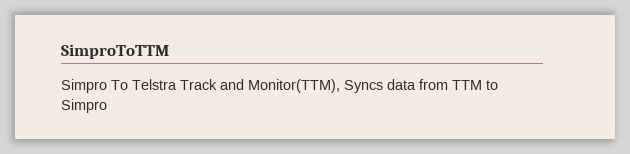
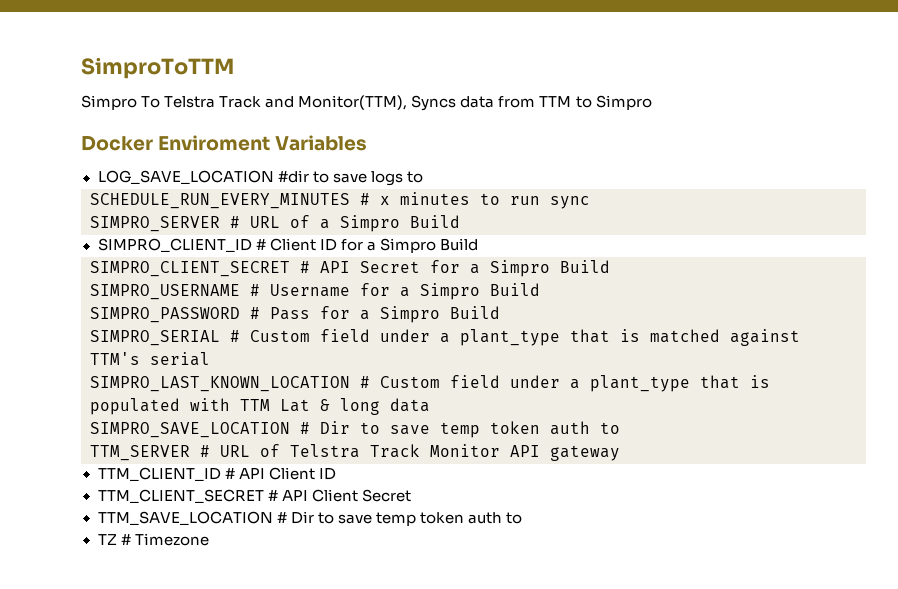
+ Docker Enviroment Variables
+ LOG_SAVE_LOCATION #dir to save logs to
+ SCHEDULE_RUN_EVERY_MINUTES # x minutes to run sync
+ SIMPRO_SERVER # URL of a Simpro Build
+ SIMPRO_CLIENT_ID # Client ID for a Simpro Build
+ SIMPRO_CLIENT_SECRET # API Secret for a Simpro Build
+ SIMPRO_USERNAME # Username for a Simpro Build
+ SIMPRO_PASSWORD # Pass for a Simpro Build
+ SIMPRO_SERIAL # Custom field under a plant_type that is matched against TTM's serial
+ SIMPRO_LAST_KNOWN_LOCATION # Custom field under a plant_type that is populated with TTM Lat & long data
+ SIMPRO_SAVE_LOCATION # Dir to save temp token auth to
+ TTM_SERVER # URL of Telstra Track Monitor API gateway
+ TTM_CLIENT_ID # API Client ID
+ TTM_CLIENT_SECRET # API Client Secret
+ TTM_SAVE_LOCATION # Dir to save temp token auth to
+ TZ # Timezone

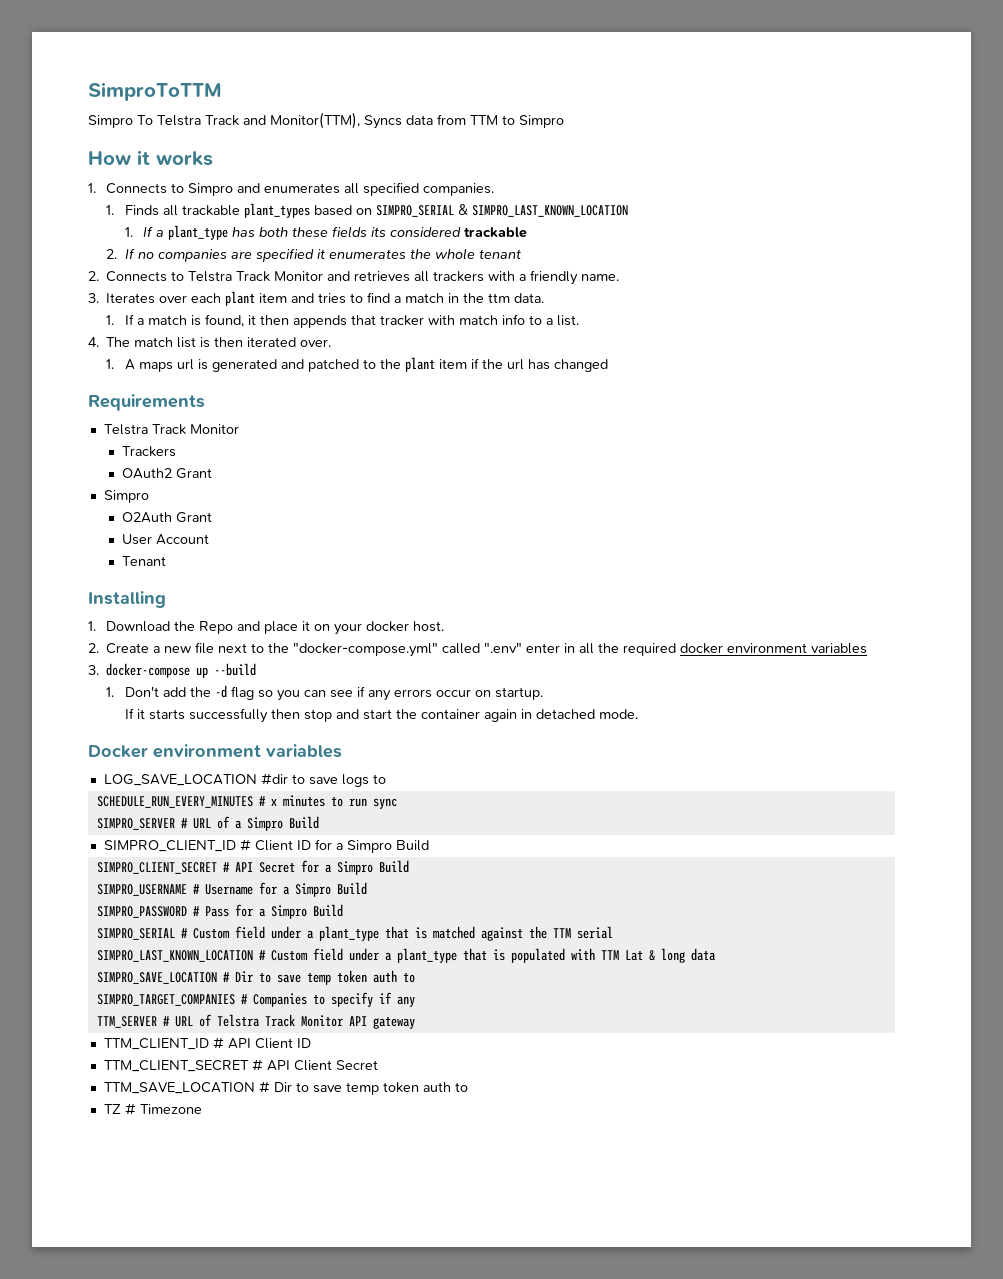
+ How it works
+ 1. Connects to Simpro and enumerates all specified companies.
+ 1. Finds all trackable plant_types based on SIMPRO_SERIAL & SIMPRO_LAST_KNOWN_LOCATION
+ 1. If a plant_type has both these fields its considered trackable
+ 2. If no companies are specified it enumerates the whole tenant
+ 2. Connects to Telstra Track Monitor and retrieves all trackers with a friendly name.
+ 3. Iterates over each plant item and tries to find a match in the ttm data.
+ 1. If a match is found, it then appends that tracker with match info to a list.
+ 4. The match list is then iterated over.
+ 1. A maps url is generated and patched to the plant item if the url has changed
+ Requirements
+ Telstra Track Monitor
+ Trackers
+ OAuth2 Grant
+ Simpro
+ O2Auth Grant
+ User Account
+ Tenant
+ Installing
+ 1. Download the Repo and place it on your docker host.
+ 2. Create a new file next to the "docker-compose.yml" called ".env" enter in all the required docker environment variables
+ 3. docker-compose up --build
+ 1. Don't add the -d flag so you can see if any errors occur on startup.
+ If it starts successfully then stop and start the container again in detached mode.
- Docker Enviroment Variables
+ Docker environment variables
- SIMPRO_SERIAL # Custom field under a plant_type that is matched against TTM's serial
+ SIMPRO_SERIAL # Custom field under a plant_type that is matched against the TTM serial
+ SIMPRO_TARGET_COMPANIES # Companies to specify if any

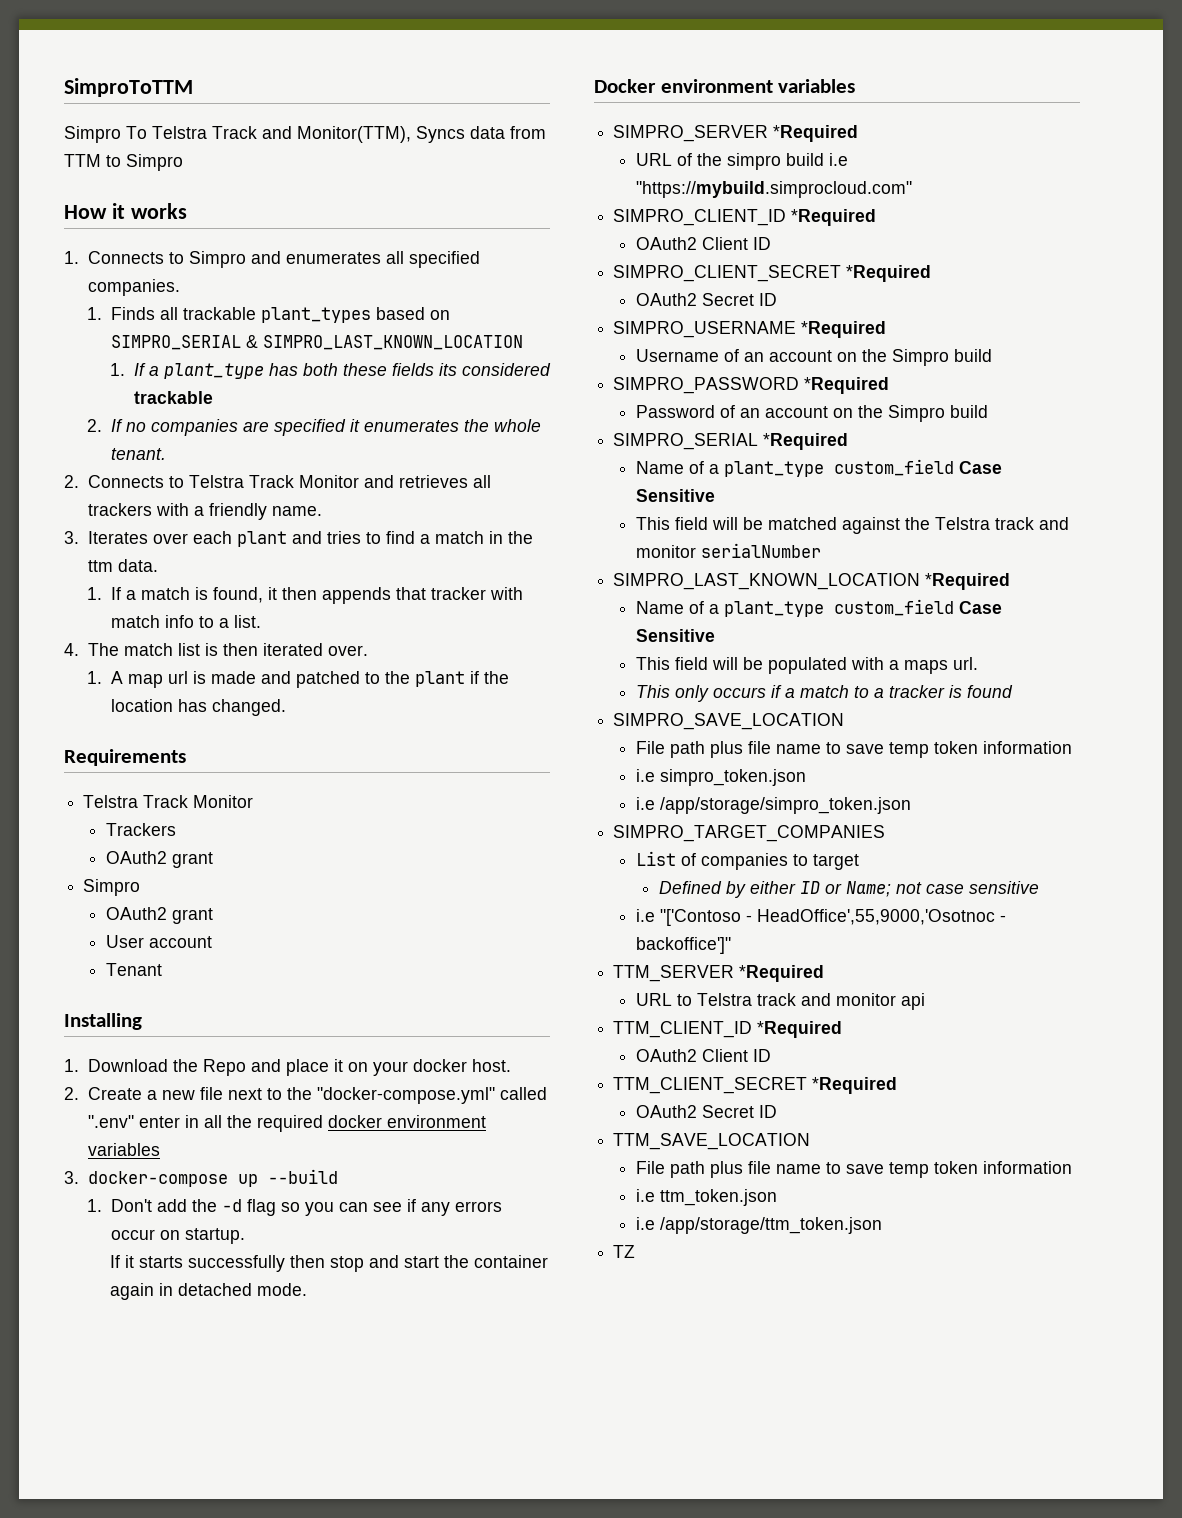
- 2. If no companies are specified it enumerates the whole tenant
+ 2. If no companies are specified it enumerates the whole tenant.
- 3. Iterates over each plant item and tries to find a match in the ttm data.
+ 3. Iterates over each plant and tries to find a match in the ttm data.
- 1. A maps url is generated and patched to the plant item if the url has changed
+ 1. A map url is made and patched to the plant if the location has changed.
  Trackers
- OAuth2 Grant
+ OAuth2 grant
  Simpro
- O2Auth Grant
+ OAuth2 grant
- User Account
+ User account
- LOG_SAVE_LOCATION #dir to save logs to
- SCHEDULE_RUN_EVERY_MINUTES # x minutes to run sync
- SIMPRO_SERVER # URL of a Simpro Build
+ SIMPRO_SERVER *Required
+ URL of the simpro build i.e "https://mybuild.simprocloud.com"
- SIMPRO_CLIENT_ID # Client ID for a Simpro Build
- SIMPRO_CLIENT_SECRET # API Secret for a Simpro Build
- SIMPRO_USERNAME # Username for a Simpro Build
- SIMPRO_PASSWORD # Pass for a Simpro Build
- SIMPRO_SERIAL # Custom field under a plant_type that is matched against the TTM serial
- SIMPRO_LAST_KNOWN_LOCATION # Custom field under a plant_type that is populated with TTM Lat & long data
- SIMPRO_SAVE_LOCATION # Dir to save temp token auth to
- SIMPRO_TARGET_COMPANIES # Companies to specify if any
- TTM_SERVER # URL of Telstra Track Monitor API gateway
+ SIMPRO_CLIENT_ID *Required
+ OAuth2 Client ID
+ SIMPRO_CLIENT_SECRET *Required
+ OAuth2 Secret ID
+ SIMPRO_USERNAME *Required
+ Username of an account on the Simpro build
+ SIMPRO_PASSWORD *Required
+ Password of an account on the Simpro build
+ SIMPRO_SERIAL *Required
+ Name of a plant_type custom_field Case Sensitive
+ This field will be matched against the Telstra track and monitor serialNumber
+ SIMPRO_LAST_KNOWN_LOCATION *Required
+ Name of a plant_type custom_field Case Sensitive
+ This field will be populated with a maps url.
+ This only occurs if a match to a tracker is found
+ SIMPRO_SAVE_LOCATION
+ File path plus file name to save temp token information
+ i.e simpro_token.json
+ i.e /app/storage/simpro_token.json
+ SIMPRO_TARGET_COMPANIES
+ List of companies to target
+ Defined by either ID or Name; not case sensitive
+ i.e "['Contoso - HeadOffice',55,9000,'Osotnoc - backoffice']"
+ TTM_SERVER *Required
+ URL to Telstra track and monitor api
- TTM_CLIENT_ID # API Client ID
+ TTM_CLIENT_ID *Required
+ OAuth2 Client ID
- TTM_CLIENT_SECRET # API Client Secret
+ TTM_CLIENT_SECRET *Required
+ OAuth2 Secret ID
- TTM_SAVE_LOCATION # Dir to save temp token auth to
+ TTM_SAVE_LOCATION
+ File path plus file name to save temp token information
+ i.e ttm_token.json
+ i.e /app/storage/ttm_token.json
- TZ # Timezone
+ TZ

